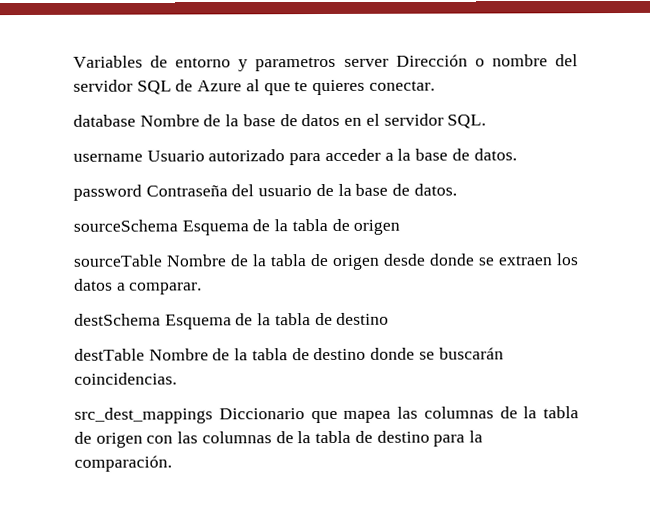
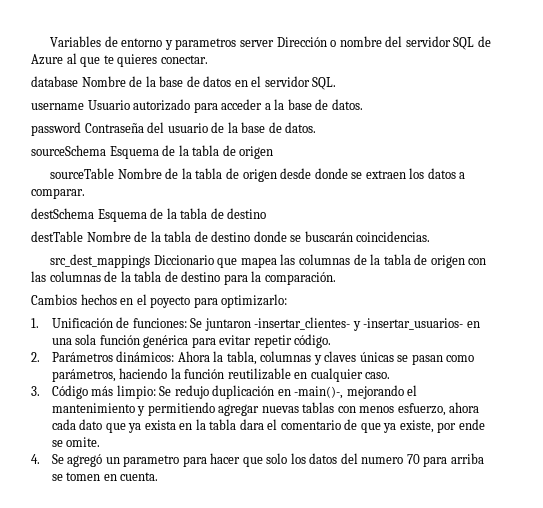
+ Cambios hechos en el poyecto para optimizarlo:
+ 1. Unificación de funciones: Se juntaron -insertar_clientes- y -insertar_usuarios- en una sola función genérica para evitar repetir código.
+ 2. Parámetros dinámicos: Ahora la tabla, columnas y claves únicas se pasan como parámetros, haciendo la función reutilizable en cualquier caso.
+ 3. Código más limpio: Se redujo duplicación en -main()-, mejorando el mantenimiento y permitiendo agregar nuevas tablas con menos esfuerzo, ahora cada dato que ya exista en la tabla dara el comentario de que ya existe, por ende se omite.
+ 4. Se agregó un parametro para hacer que solo los datos del numero 70 para arriba se tomen en cuenta.

